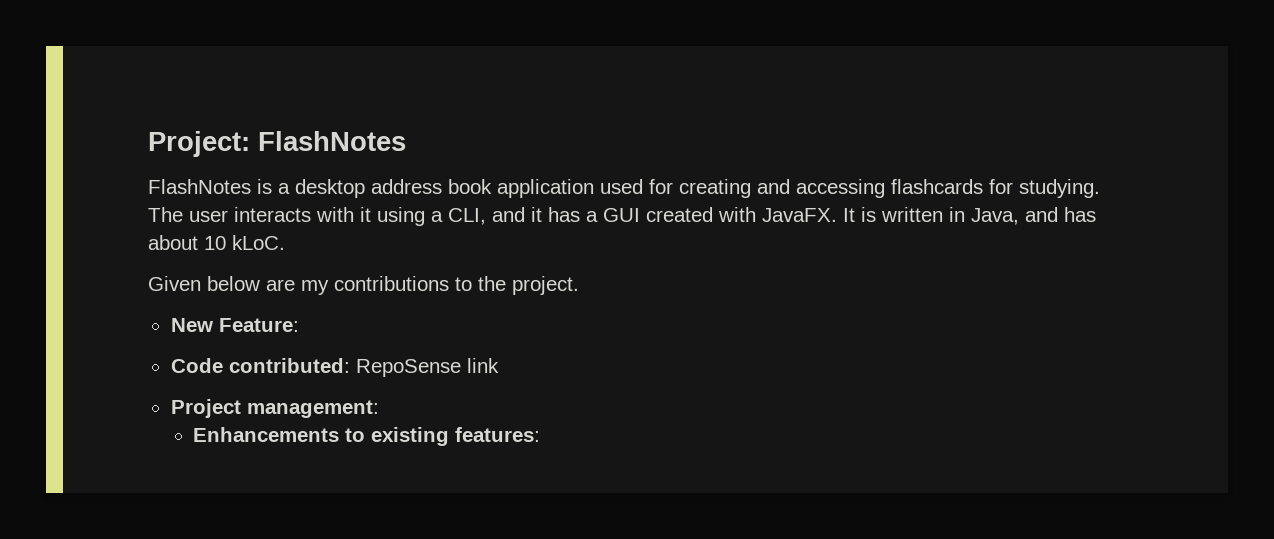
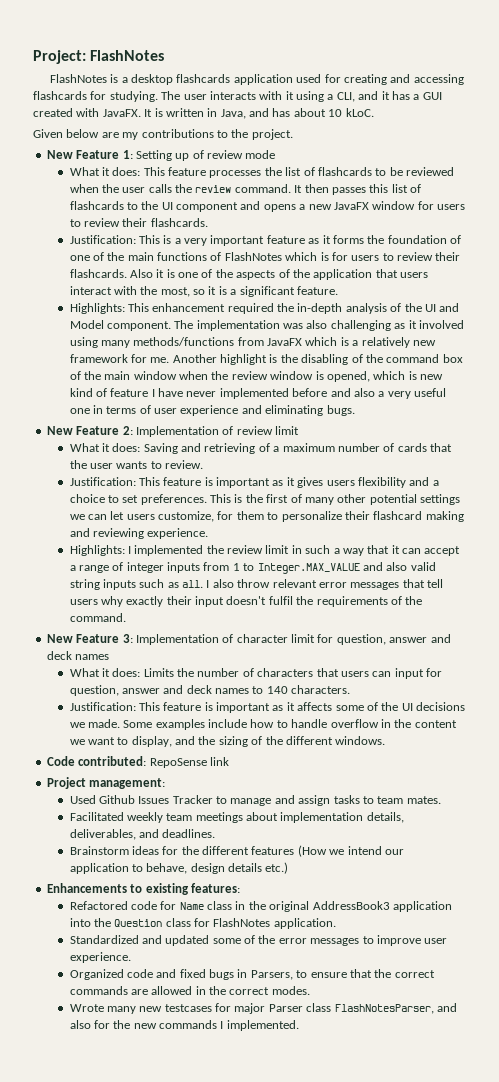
- FlashNotes is a desktop address book application used for creating and accessing flashcards for studying.
+ FlashNotes is a desktop flashcards application used for creating and accessing flashcards for studying.
- New Feature:
+ New Feature 1: Setting up of review mode
+ What it does: This feature processes the list of flashcards to be reviewed when the user calls the review command. It then passes this list of flashcards to the UI component and opens a new JavaFX window for users to review their flashcards.
+ Justification: This is a very important feature as it forms the foundation of one of the main functions of FlashNotes which is for users to review their flashcards. Also it is one of the aspects of the application that users interact with the most, so it is a significant feature.
+ Highlights: This enhancement required the in-depth analysis of the UI and Model component. The implementation was also challenging as it involved using many methods/functions from JavaFX which is a relatively new framework for me. Another highlight is the disabling of the command box of the main window when the review window is opened, which is new kind of feature I have never implemented before and also a very useful one in terms of user experience and eliminating bugs.
+ New Feature 2: Implementation of review limit
+ What it does: Saving and retrieving of a maximum number of cards that the user wants to review.
+ Justification: This feature is important as it gives users flexibility and a choice to set preferences. This is the first of many other potential settings we can let users customize, for them to personalize their flashcard making and reviewing experience.
+ Highlights: I implemented the review limit in such a way that it can accept a range of integer inputs from 1 to Integer.MAX_VALUE and also valid string inputs such as all. I also throw relevant error messages that tell users why exactly their input doesn't fulfil the requirements of the command.
+ New Feature 3: Implementation of character limit for question, answer and deck names
+ What it does: Limits the number of characters that users can input for question, answer and deck names to 140 characters.
+ Justification: This feature is important as it affects some of the UI decisions we made. Some examples include how to handle overflow in the content we want to display, and the sizing of the different windows.
+ Used Github Issues Tracker to manage and assign tasks to team mates.
+ Facilitated weekly team meetings about implementation details, deliverables, and deadlines.
+ Brainstorm ideas for the different features (How we intend our application to behave, design details etc.)
  Enhancements to existing features:
+ Refactored code for Name class in the original AddressBook3 application into the Question class for FlashNotes application.
+ Standardized and updated some of the error messages to improve user experience.
+ Organized code and fixed bugs in Parsers, to ensure that the correct commands are allowed in the correct modes.
+ Wrote many new testcases for major Parser class FlashNotesParser, and also for the new commands I implemented.

